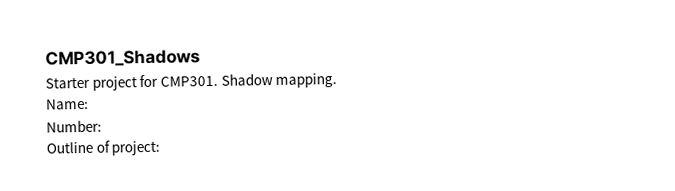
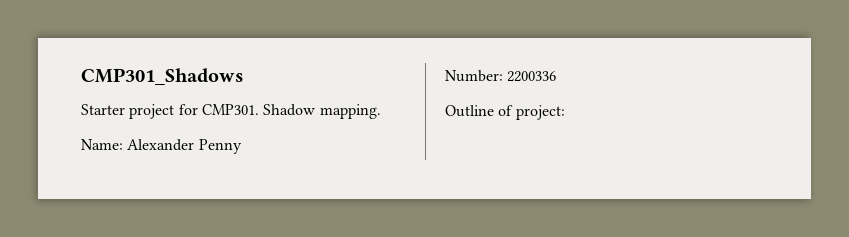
- Name:
+ Name: Alexander Penny
- Number:
+ Number: 2200336

